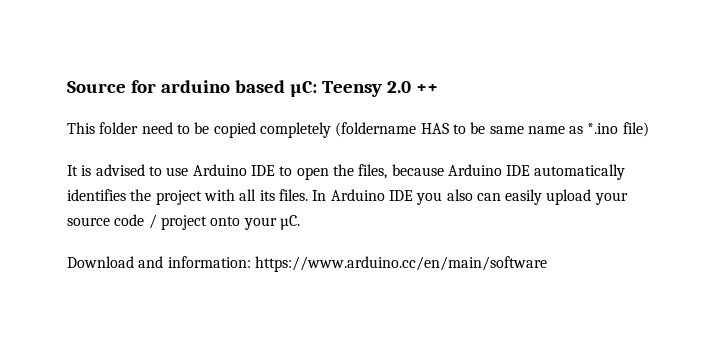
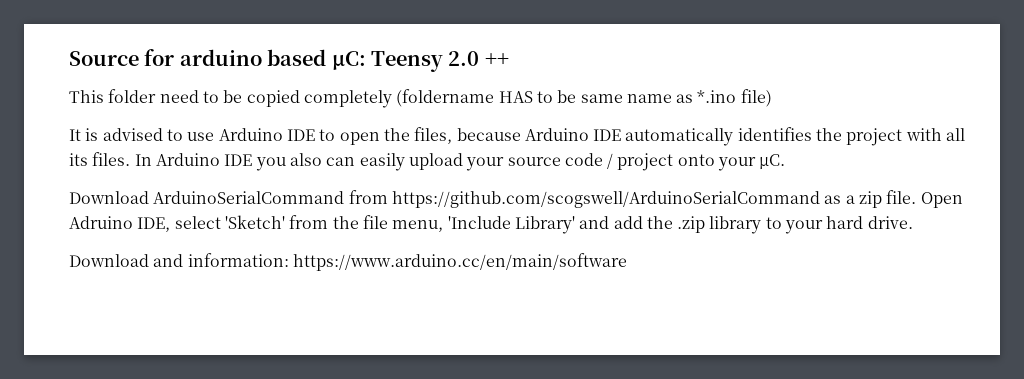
+ Download ArduinoSerialCommand from https://github.com/scogswell/ArduinoSerialCommand as a zip file. Open Adruino IDE, select 'Sketch' from the file menu, 'Include Library' and add the .zip library to your hard drive.

